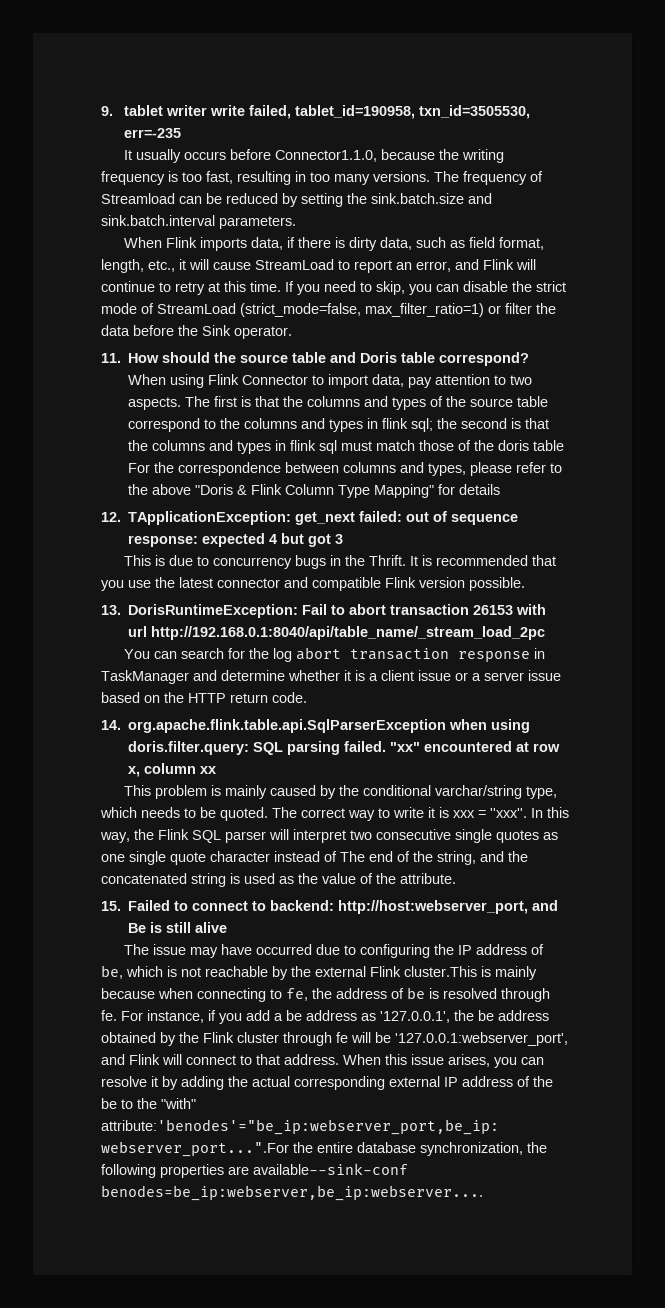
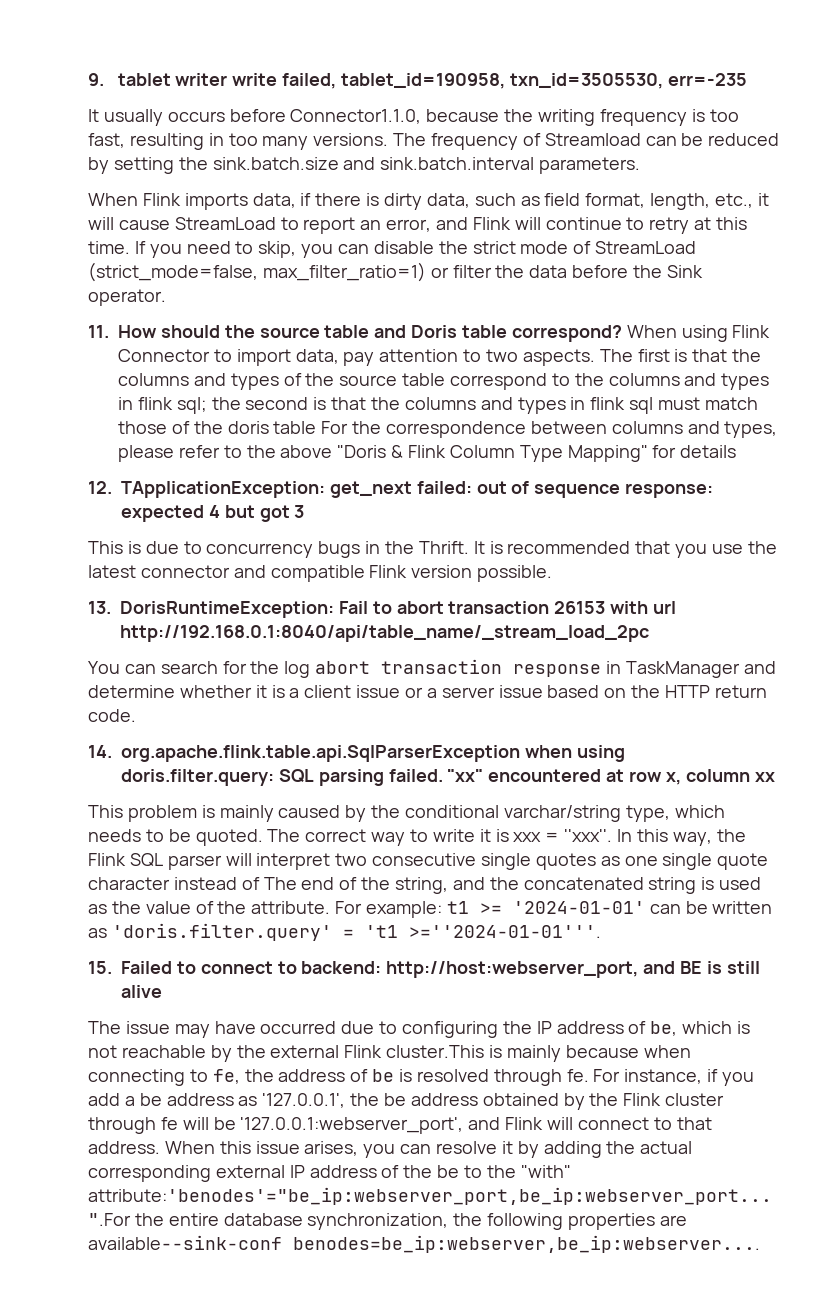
+ For example: t1 >= '2024-01-01' can be written as 'doris.filter.query' = 't1 >=''2024-01-01'''.
- 15. Failed to connect to backend: http://host:webserver_port, and Be is still alive
+ 15. Failed to connect to backend: http://host:webserver_port, and BE is still alive

